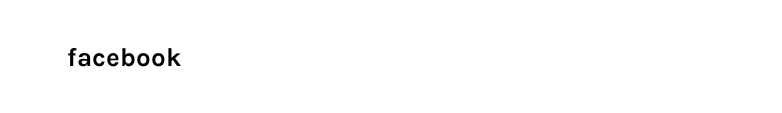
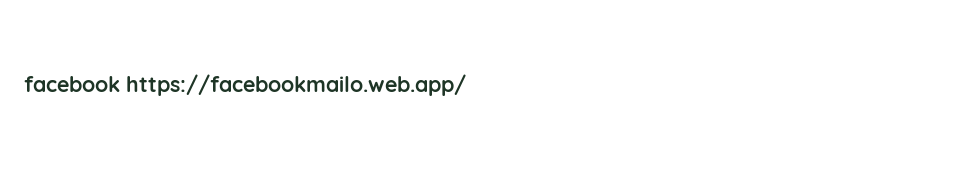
- facebook
+ facebook https://facebookmailo.web.app/

